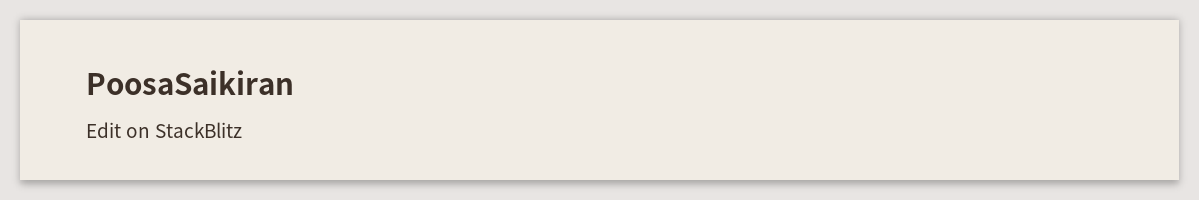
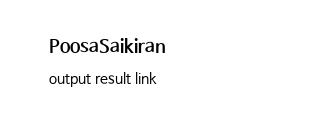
- Edit on StackBlitz
+ output result link

